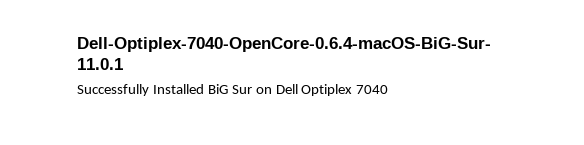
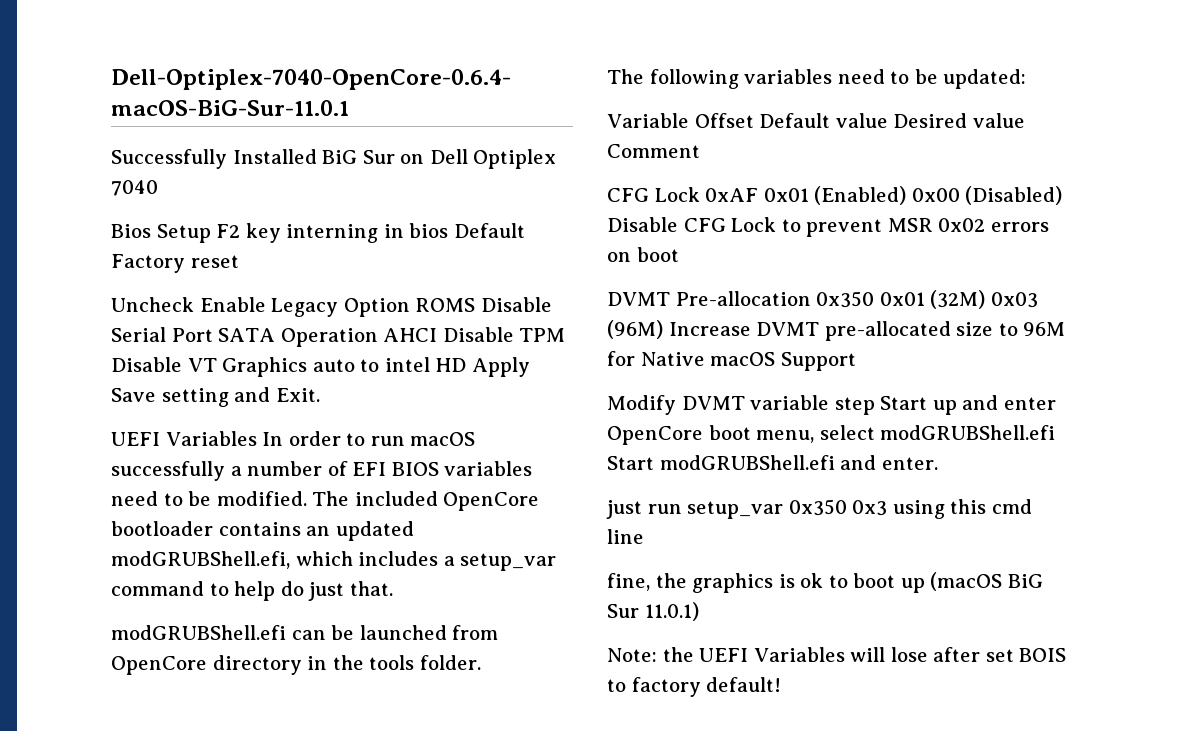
+ Bios Setup F2 key interning in bios Default Factory reset
+ Uncheck Enable Legacy Option ROMS Disable Serial Port SATA Operation AHCI Disable TPM Disable VT Graphics auto to intel HD Apply Save setting and Exit.
+ UEFI Variables In order to run macOS successfully a number of EFI BIOS variables need to be modified. The included OpenCore bootloader contains an updated modGRUBShell.efi, which includes a setup_var command to help do just that.
+ modGRUBShell.efi can be launched from OpenCore directory in the tools folder.
+ The following variables need to be updated:
+ Variable Offset Default value Desired value Comment
+ CFG Lock 0xAF 0x01 (Enabled) 0x00 (Disabled) Disable CFG Lock to prevent MSR 0x02 errors on boot
+ DVMT Pre-allocation 0x350 0x01 (32M) 0x03 (96M) Increase DVMT pre-allocated size to 96M for Native macOS Support
+ Modify DVMT variable step Start up and enter OpenCore boot menu, select modGRUBShell.efi Start modGRUBShell.efi and enter.
+ just run setup_var 0x350 0x3 using this cmd line
+ fine, the graphics is ok to boot up (macOS BiG Sur 11.0.1)
+ Note: the UEFI Variables will lose after set BOIS to factory default!

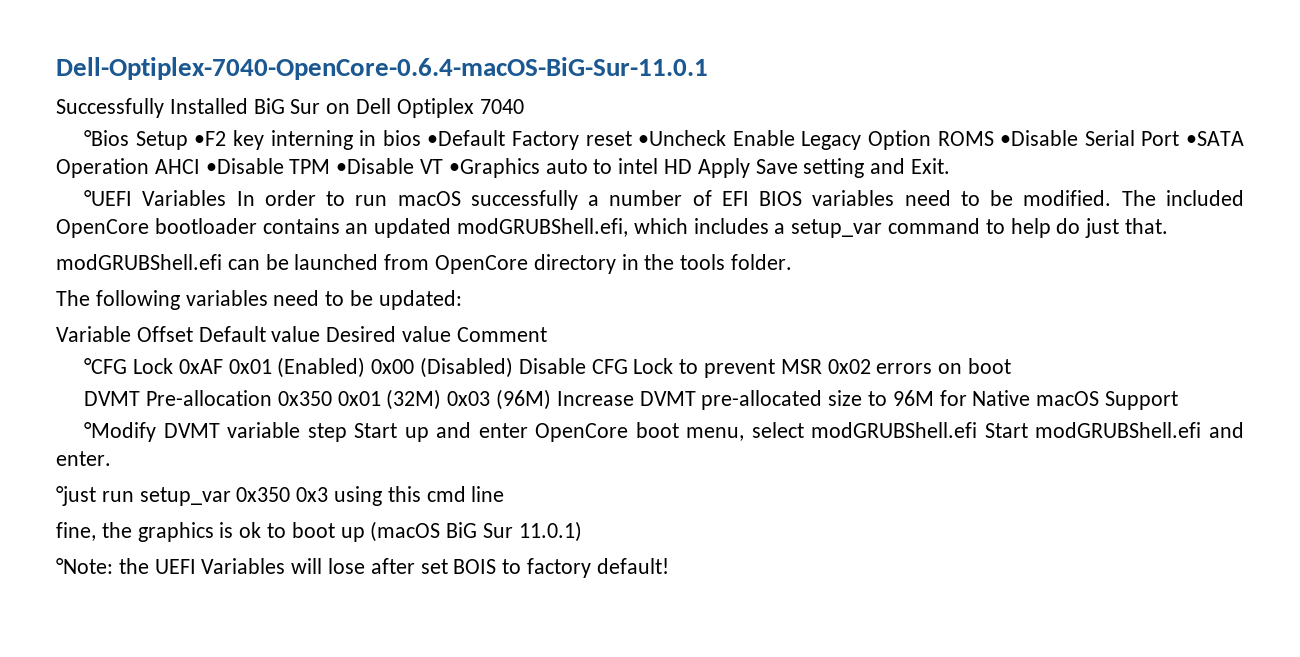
- Bios Setup F2 key interning in bios Default Factory reset
- Uncheck Enable Legacy Option ROMS Disable Serial Port SATA Operation AHCI Disable TPM Disable VT Graphics auto to intel HD Apply Save setting and Exit.
+ °Bios Setup •F2 key interning in bios •Default Factory reset •Uncheck Enable Legacy Option ROMS •Disable Serial Port •SATA Operation AHCI •Disable TPM •Disable VT •Graphics auto to intel HD Apply Save setting and Exit.
- UEFI Variables In order to run macOS successfully a number of EFI BIOS variables need to be modified.
+ °UEFI Variables In order to run macOS successfully a number of EFI BIOS variables need to be modified.
- CFG Lock 0xAF 0x01 (Enabled) 0x00 (Disabled) Disable CFG Lock to prevent MSR 0x02 errors on boot
+ °CFG Lock 0xAF 0x01 (Enabled) 0x00 (Disabled) Disable CFG Lock to prevent MSR 0x02 errors on boot
- Modify DVMT variable step Start up and enter OpenCore boot menu, select modGRUBShell.efi Start modGRUBShell.efi and enter.
+ °Modify DVMT variable step Start up and enter OpenCore boot menu, select modGRUBShell.efi Start modGRUBShell.efi and enter.
- just run setup_var 0x350 0x3 using this cmd line
+ °just run setup_var 0x350 0x3 using this cmd line
- Note: the UEFI Variables will lose after set BOIS to factory default!
+ °Note: the UEFI Variables will lose after set BOIS to factory default!

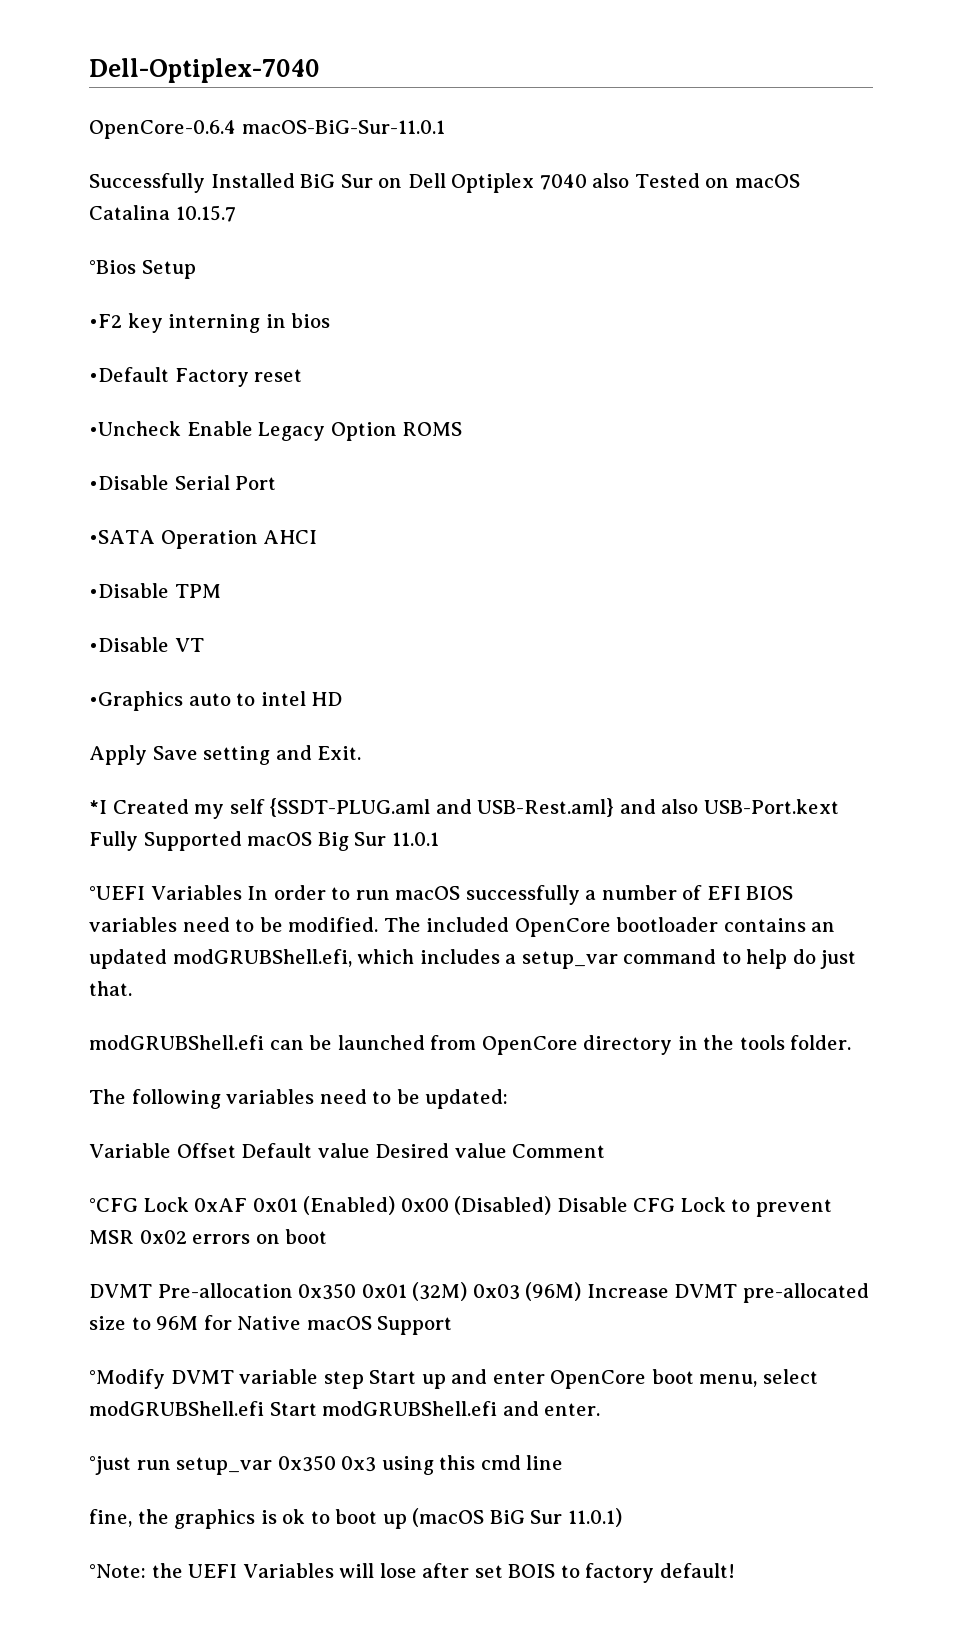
- Dell-Optiplex-7040-OpenCore-0.6.4-macOS-BiG-Sur-11.0.1
+ Dell-Optiplex-7040
+ OpenCore-0.6.4 macOS-BiG-Sur-11.0.1
- Successfully Installed BiG Sur on Dell Optiplex 7040
+ Successfully Installed BiG Sur on Dell Optiplex 7040 also Tested on macOS Catalina 10.15.7
- °Bios Setup •F2 key interning in bios •Default Factory reset •Uncheck Enable Legacy Option ROMS •Disable Serial Port •SATA Operation AHCI •Disable TPM •Disable VT •Graphics auto to intel HD Apply Save setting and Exit.
+ °Bios Setup
+ •F2 key interning in bios
+ •Default Factory reset
+ •Uncheck Enable Legacy Option ROMS
+ •Disable Serial Port
+ •SATA Operation AHCI
+ •Disable TPM
+ •Disable VT
+ •Graphics auto to intel HD
+ Apply Save setting and Exit.
+ *I Created my self {SSDT-PLUG.aml and USB-Rest.aml} and also USB-Port.kext Fully Supported macOS Big Sur 11.0.1

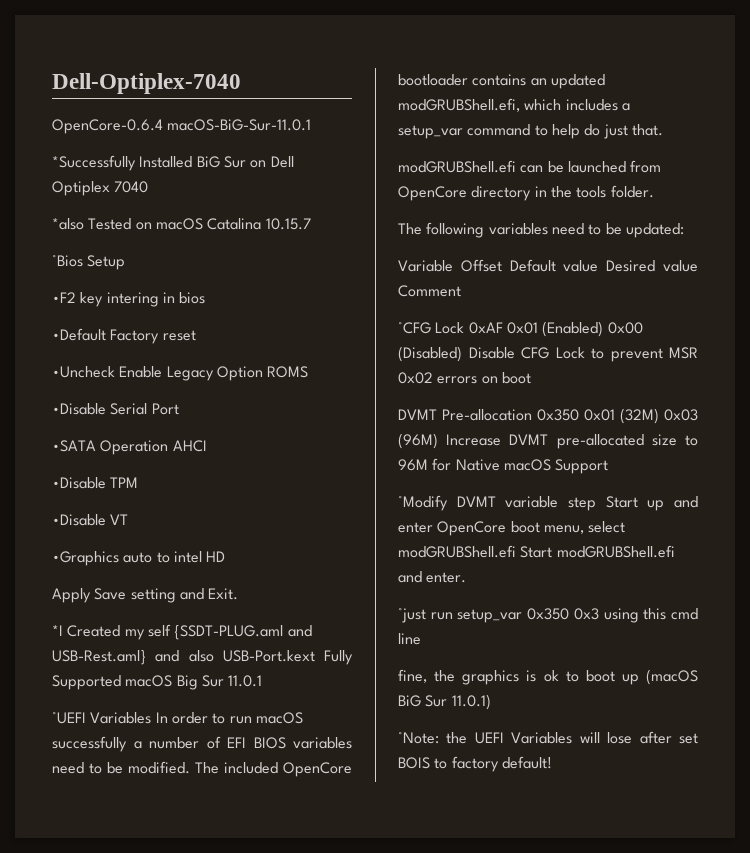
- Successfully Installed BiG Sur on Dell Optiplex 7040 also Tested on macOS Catalina 10.15.7
+ *Successfully Installed BiG Sur on Dell Optiplex 7040
+ *also Tested on macOS Catalina 10.15.7
- •F2 key interning in bios
+ •F2 key intering in bios

